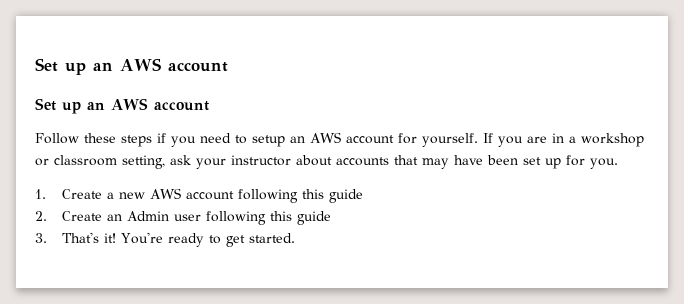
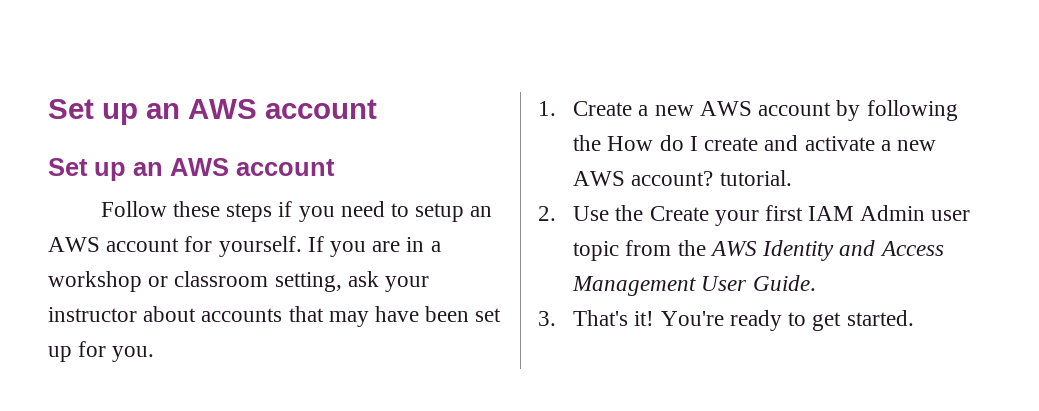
- 1. Create a new AWS account following this guide
- 2. Create an Admin user following this guide
+ 1. Create a new AWS account by following the How do I create and activate a new AWS account? tutorial.
+ 2. Use the Create your first IAM Admin user topic from the AWS Identity and Access Management User Guide.

